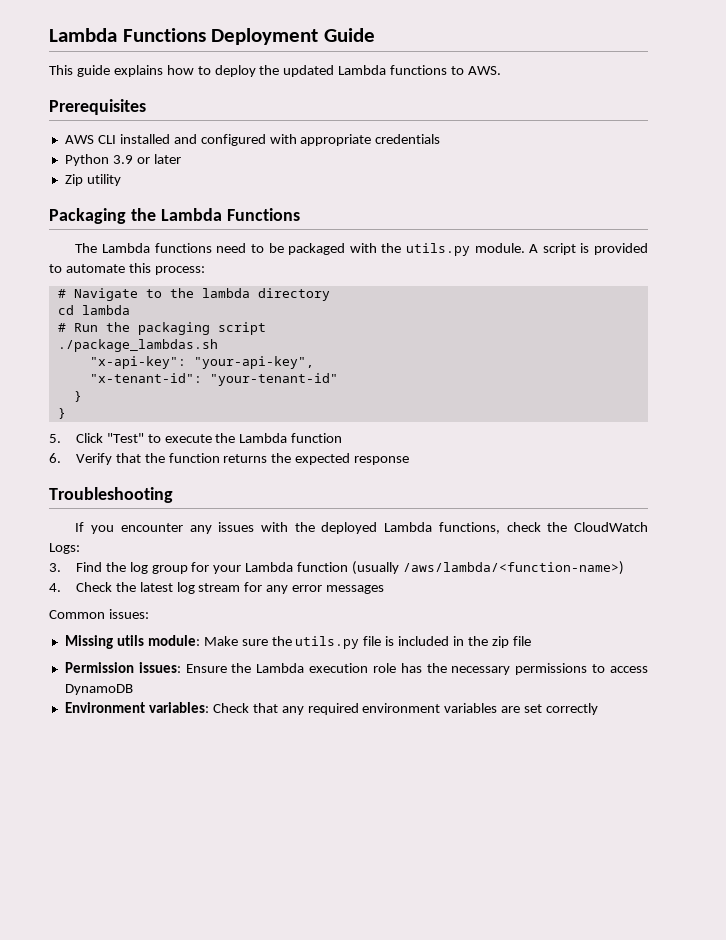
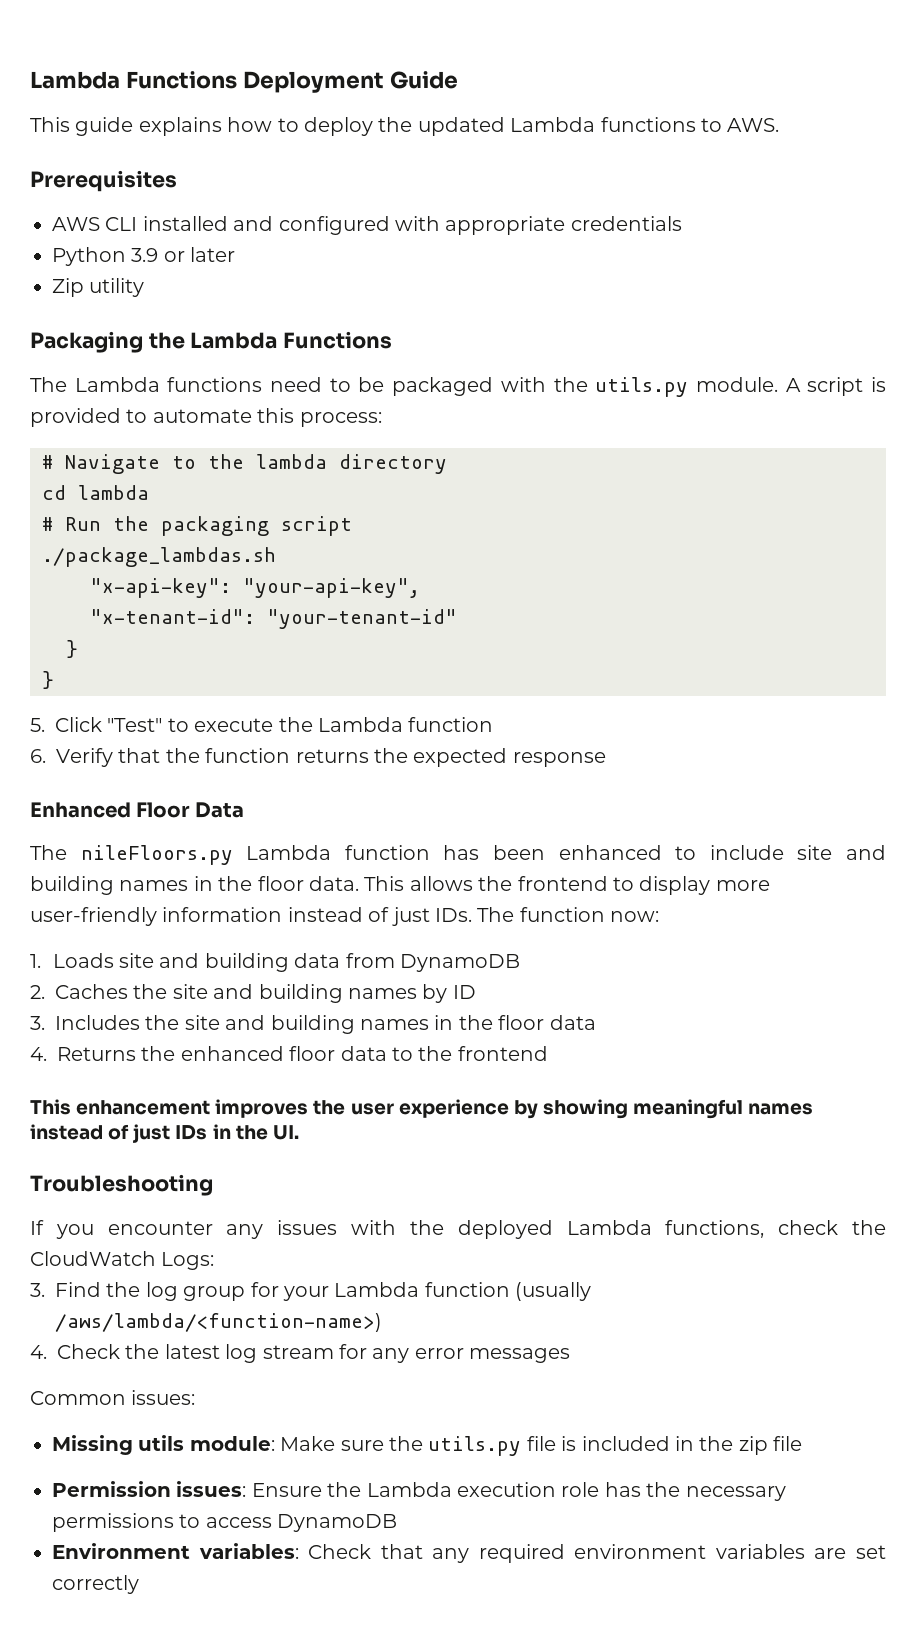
+ Enhanced Floor Data
+ The nileFloors.py Lambda function has been enhanced to include site and building names in the floor data. This allows the frontend to display more user-friendly information instead of just IDs. The function now:
+ 1. Loads site and building data from DynamoDB
+ 2. Caches the site and building names by ID
+ 3. Includes the site and building names in the floor data
+ 4. Returns the enhanced floor data to the frontend
+ This enhancement improves the user experience by showing meaningful names instead of just IDs in the UI.

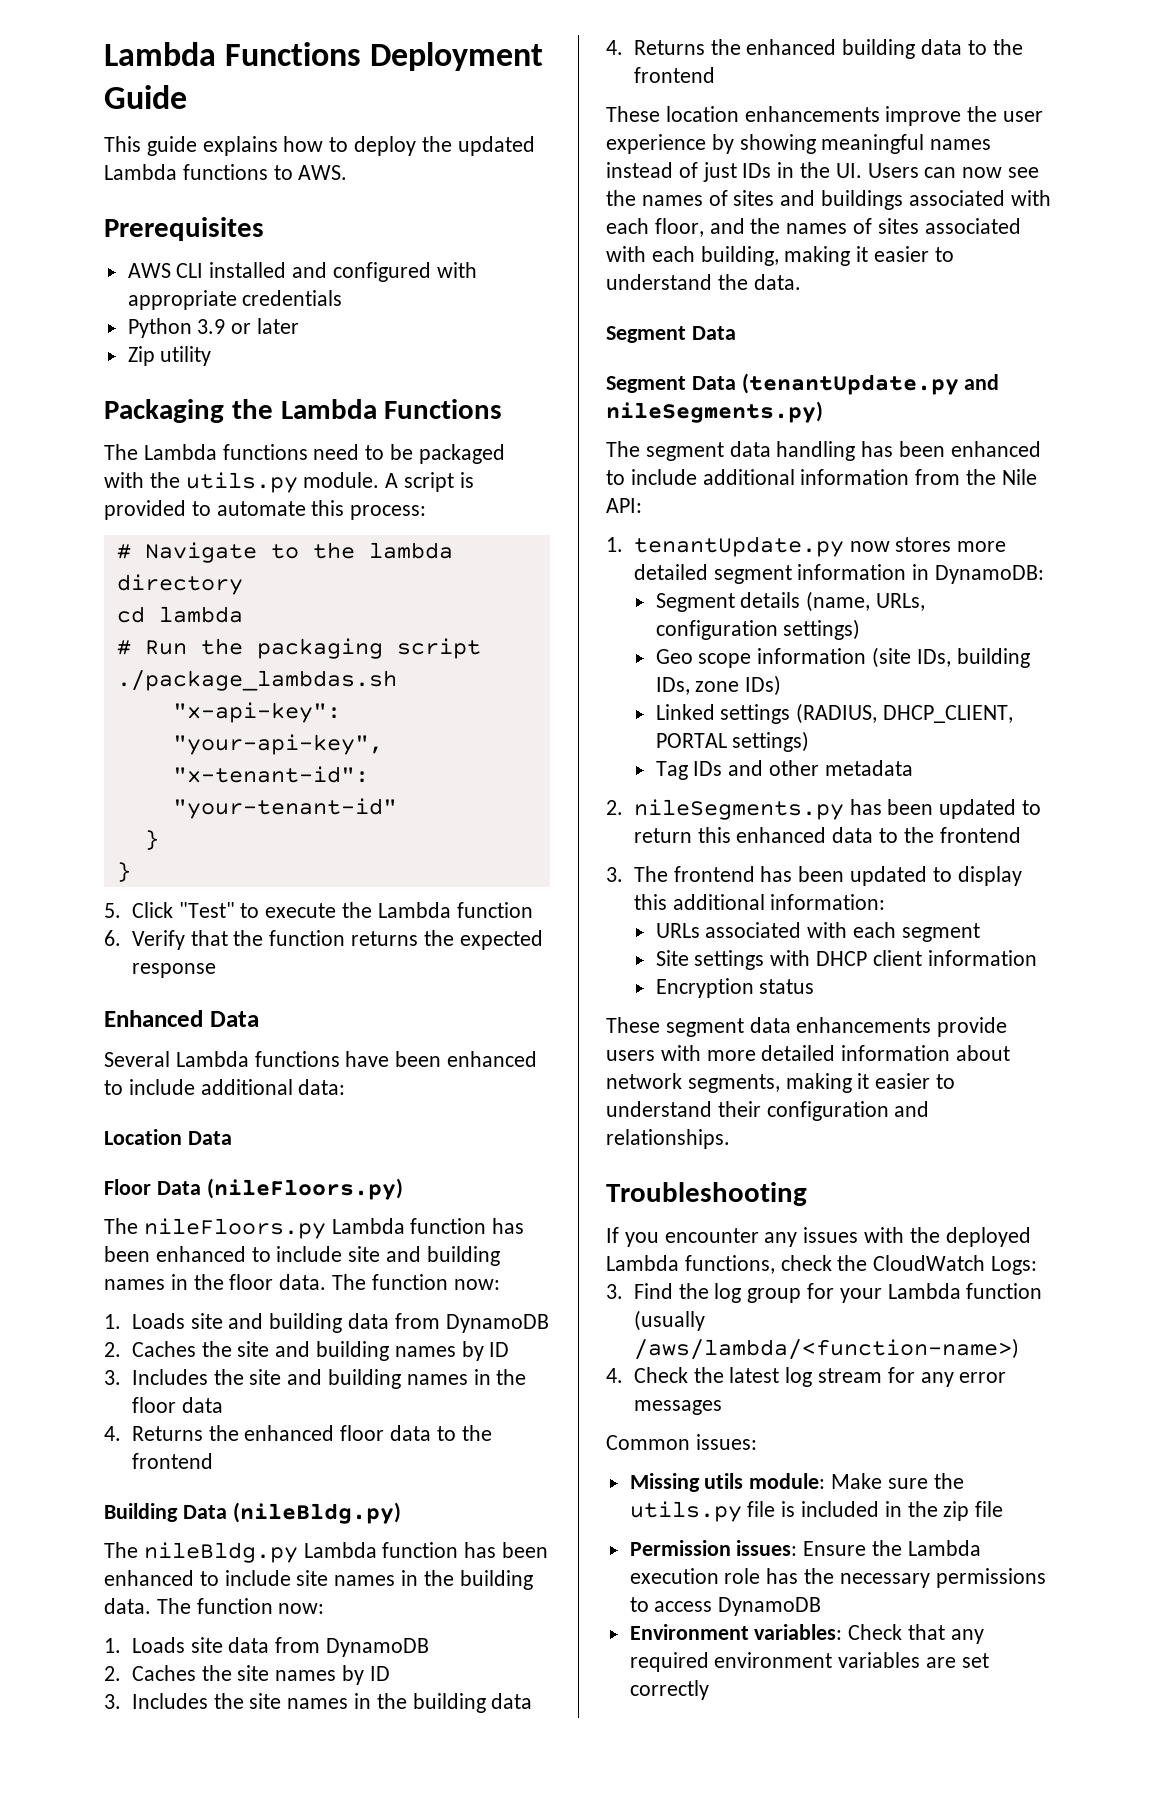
- Enhanced Floor Data
+ Enhanced Data
+ Several Lambda functions have been enhanced to include additional data:
+ Location Data
+ Floor Data (nileFloors.py)
- The nileFloors.py Lambda function has been enhanced to include site and building names in the floor data. This allows the frontend to display more user-friendly information instead of just IDs. The function now:
+ The nileFloors.py Lambda function has been enhanced to include site and building names in the floor data. The function now:
- This enhancement improves the user experience by showing meaningful names instead of just IDs in the UI.
+ Building Data (nileBldg.py)
+ The nileBldg.py Lambda function has been enhanced to include site names in the building data. The function now:
+ 1. Loads site data from DynamoDB
+ 2. Caches the site names by ID
+ 3. Includes the site names in the building data
+ 4. Returns the enhanced building data to the frontend
+ These location enhancements improve the user experience by showing meaningful names instead of just IDs in the UI. Users can now see the names of sites and buildings associated with each floor, and the names of sites associated with each building, making it easier to understand the data.
+ Segment Data
+ Segment Data (tenantUpdate.py and nileSegments.py)
+ The segment data handling has been enhanced to include additional information from the Nile API:
+ 1. tenantUpdate.py now stores more detailed segment information in DynamoDB:
+ Segment details (name, URLs, configuration settings)
+ Geo scope information (site IDs, building IDs, zone IDs)
+ Linked settings (RADIUS, DHCP_CLIENT, PORTAL settings)
+ Tag IDs and other metadata
+ 2. nileSegments.py has been updated to return this enhanced data to the frontend
+ 3. The frontend has been updated to display this additional information:
+ URLs associated with each segment
+ Site settings with DHCP client information
+ Encryption status
+ These segment data enhancements provide users with more detailed information about network segments, making it easier to understand their configuration and relationships.

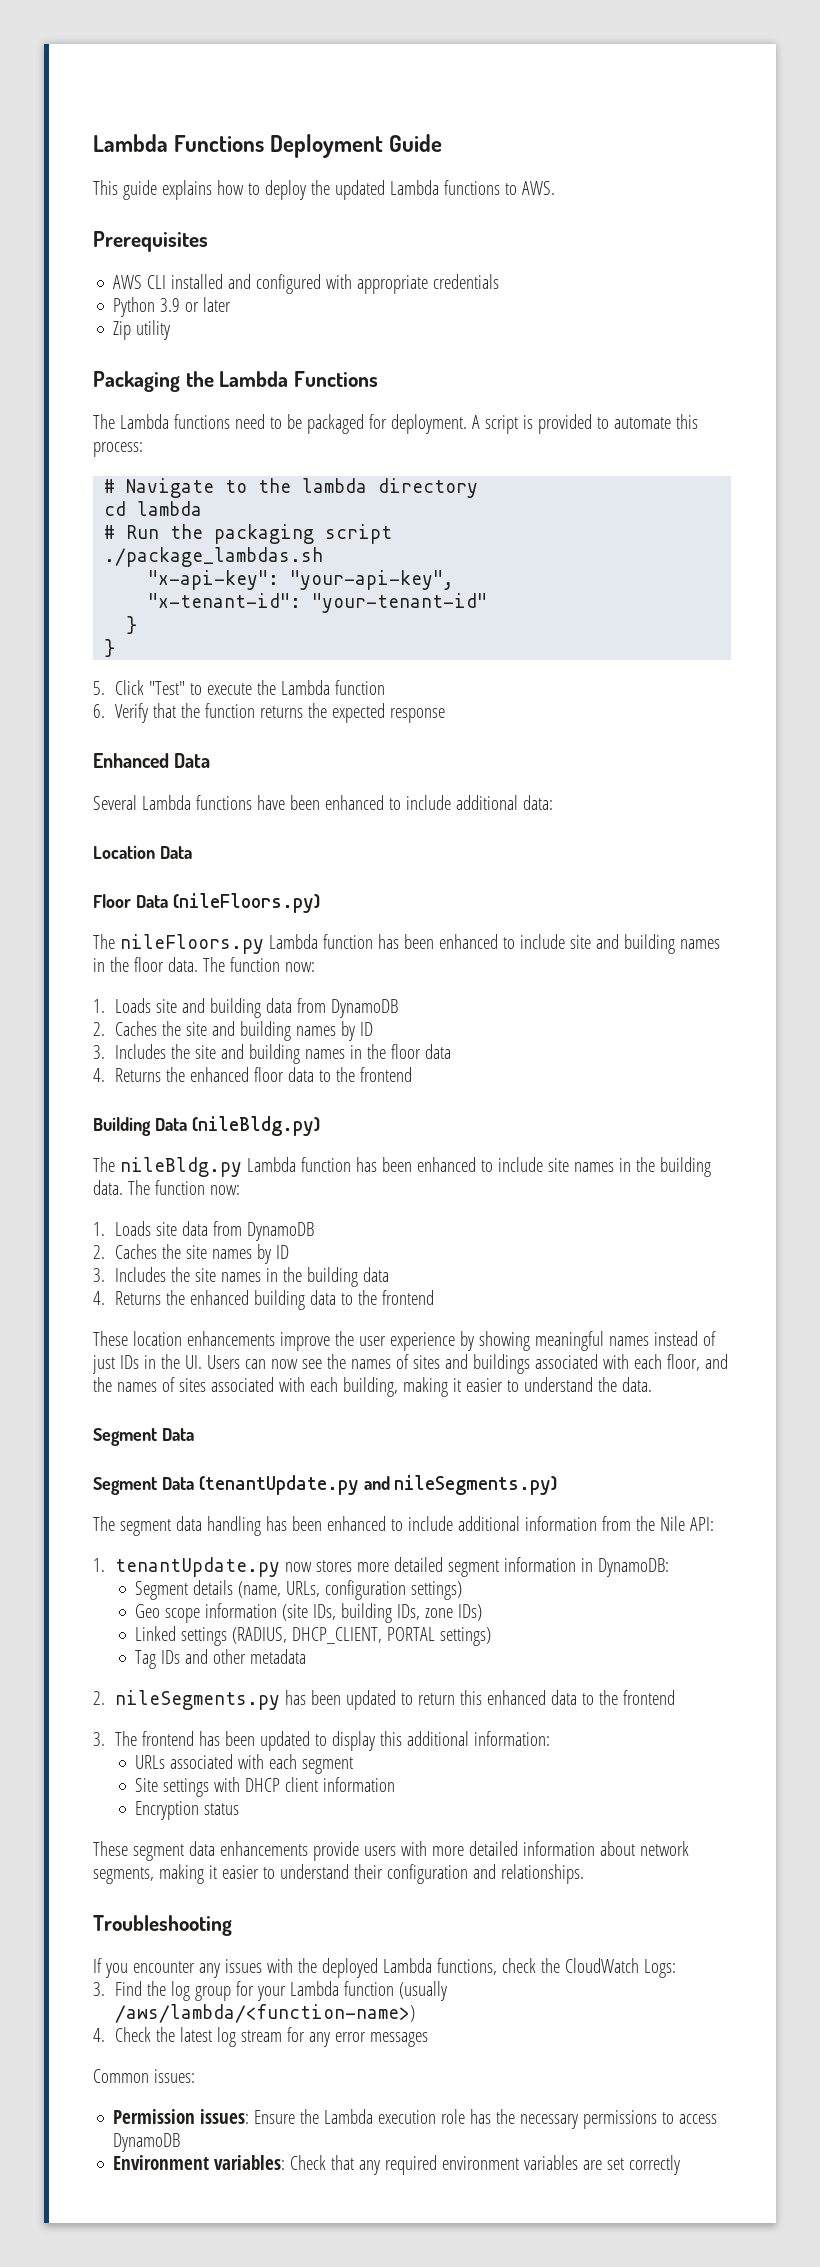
- The Lambda functions need to be packaged with the utils.py module.
+ The Lambda functions need to be packaged for deployment.
- Missing utils module: Make sure the utils.py file is included in the zip file

